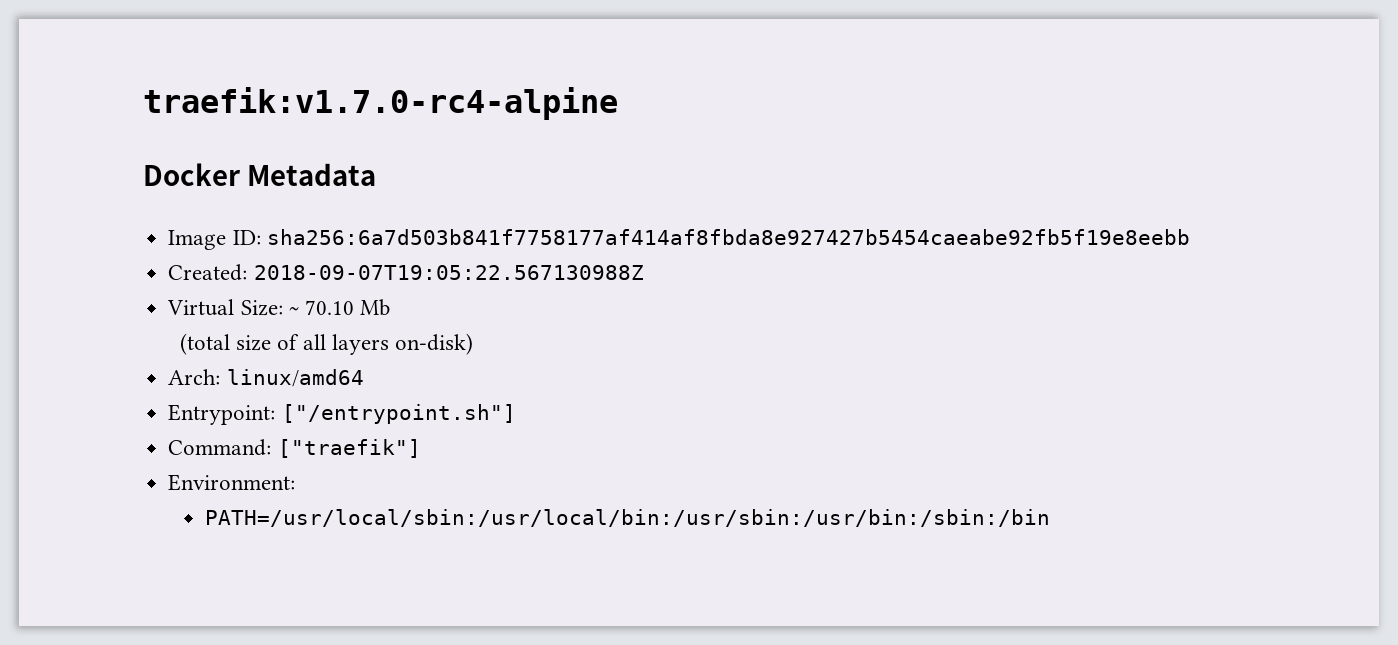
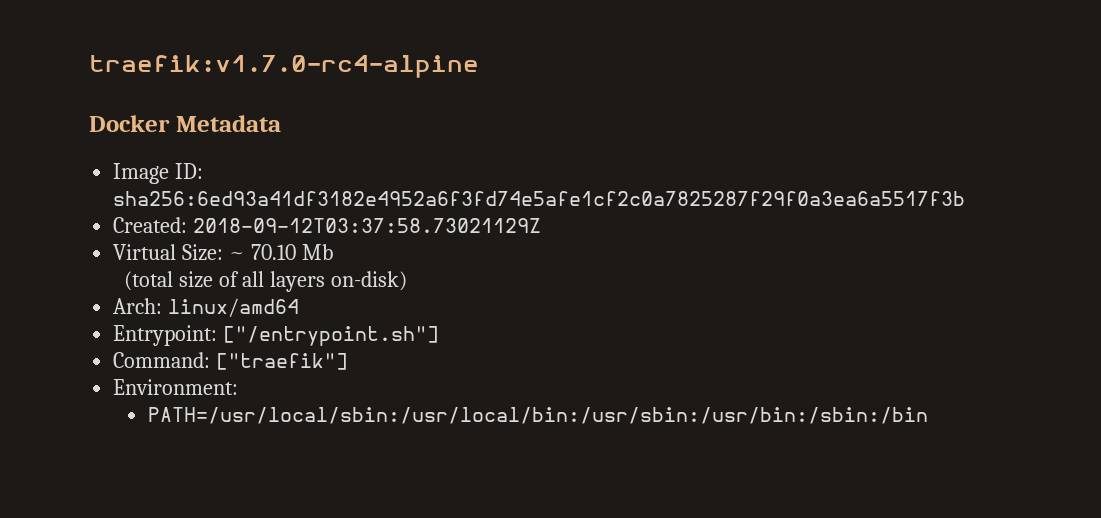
- Image ID: sha256:6a7d503b841f7758177af414af8fbda8e927427b5454caeabe92fb5f19e8eebb
+ Image ID: sha256:6ed93a41df3182e4952a6f3fd74e5afe1cf2c0a7825287f29f0a3ea6a5517f3b
- Created: 2018-09-07T19:05:22.567130988Z
+ Created: 2018-09-12T03:37:58.73021129Z

